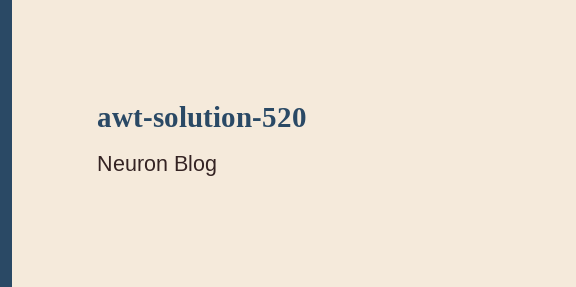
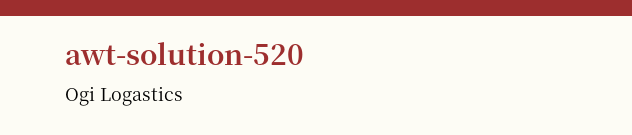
- Neuron Blog
+ Ogi Logastics

